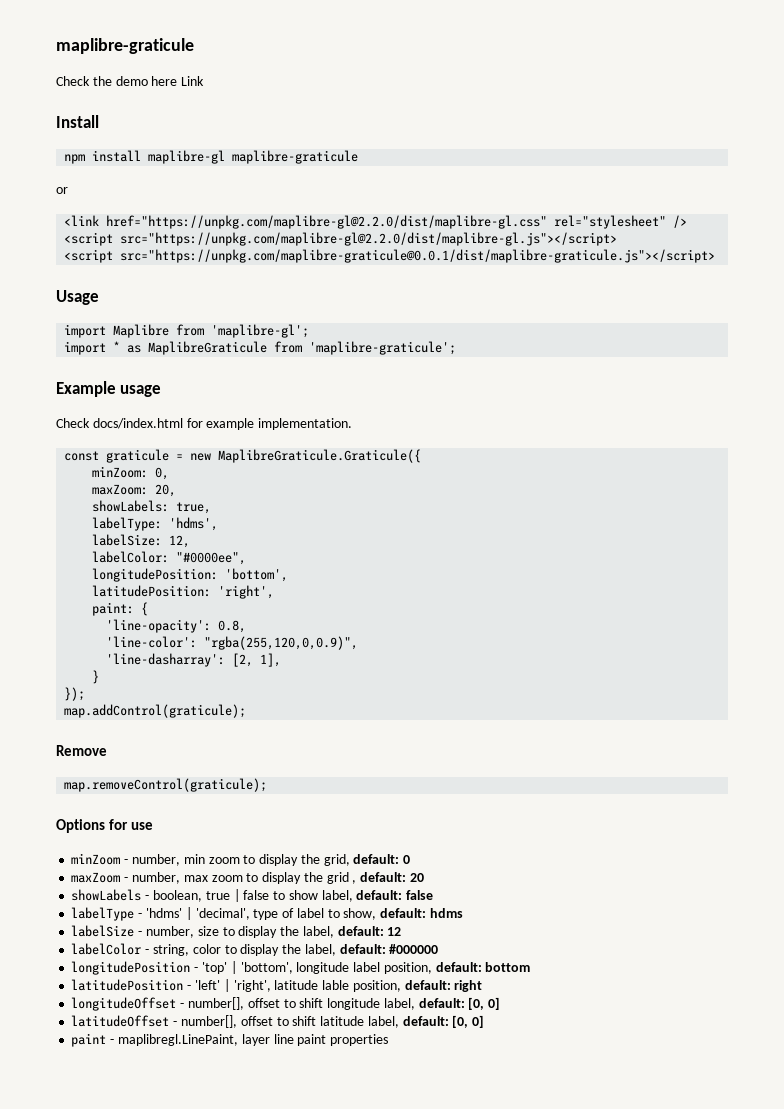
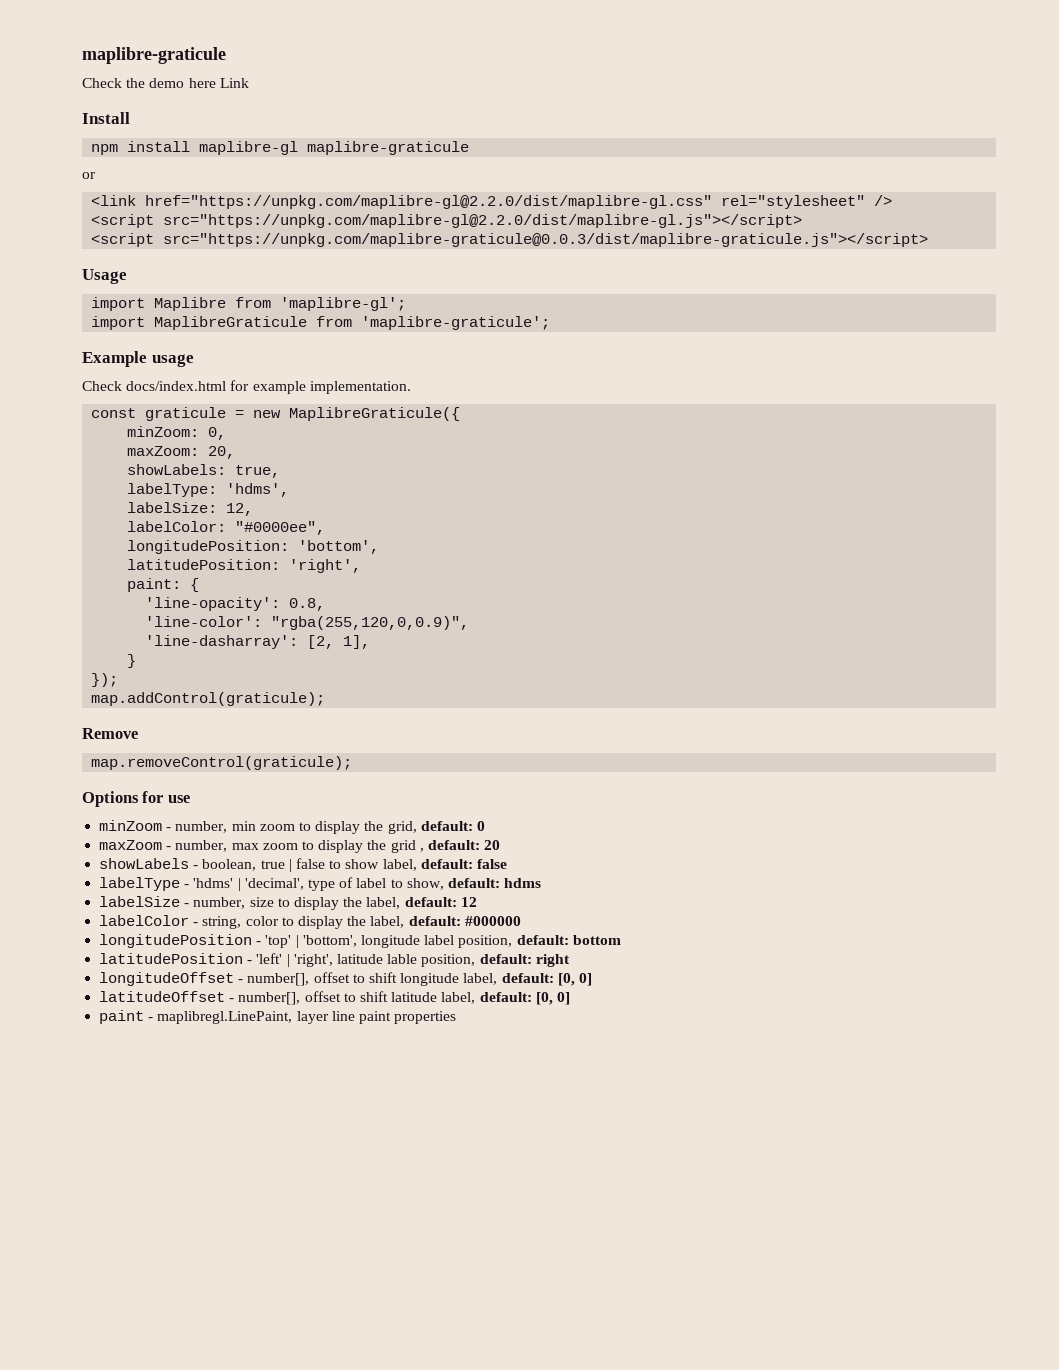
- <script src="https://unpkg.com/maplibre-graticule@0.0.1/dist/maplibre-graticule.js"></script>
+ <script src="https://unpkg.com/maplibre-graticule@0.0.3/dist/maplibre-graticule.js"></script>
- import * as MaplibreGraticule from 'maplibre-graticule';
+ import MaplibreGraticule from 'maplibre-graticule';
- const graticule = new MaplibreGraticule.Graticule({
+ const graticule = new MaplibreGraticule({

